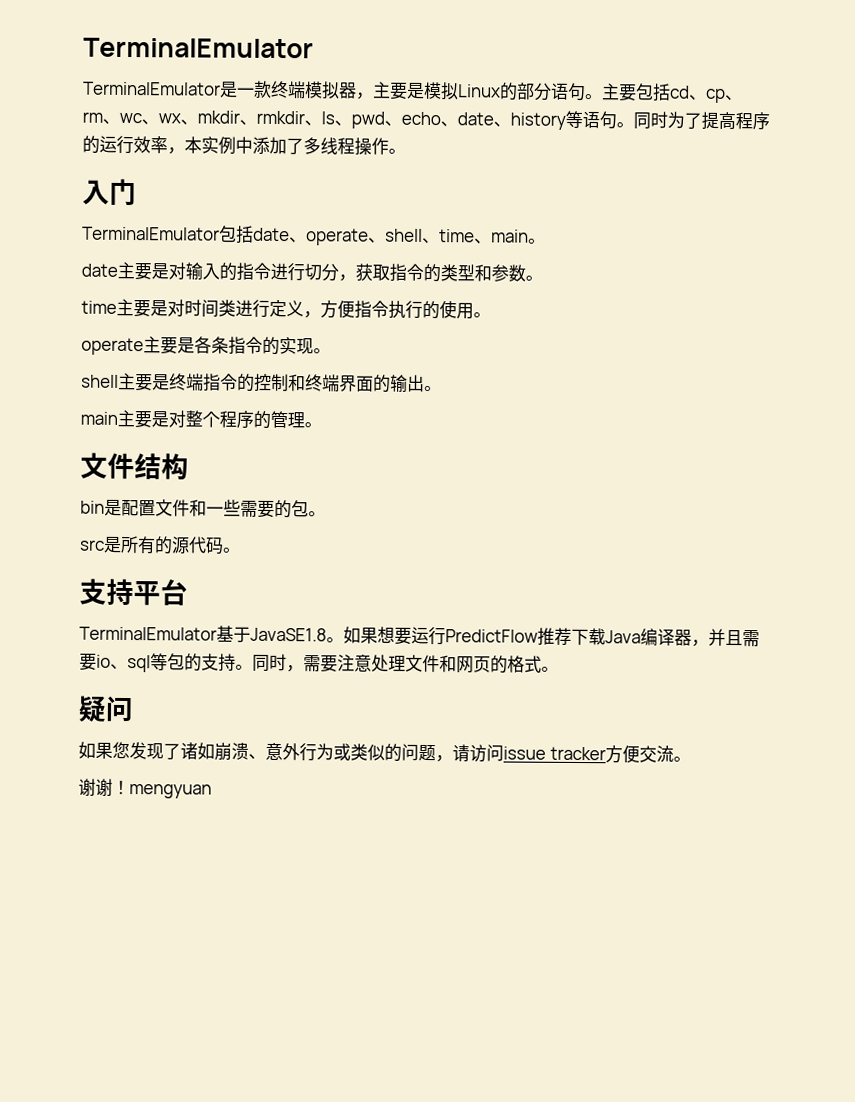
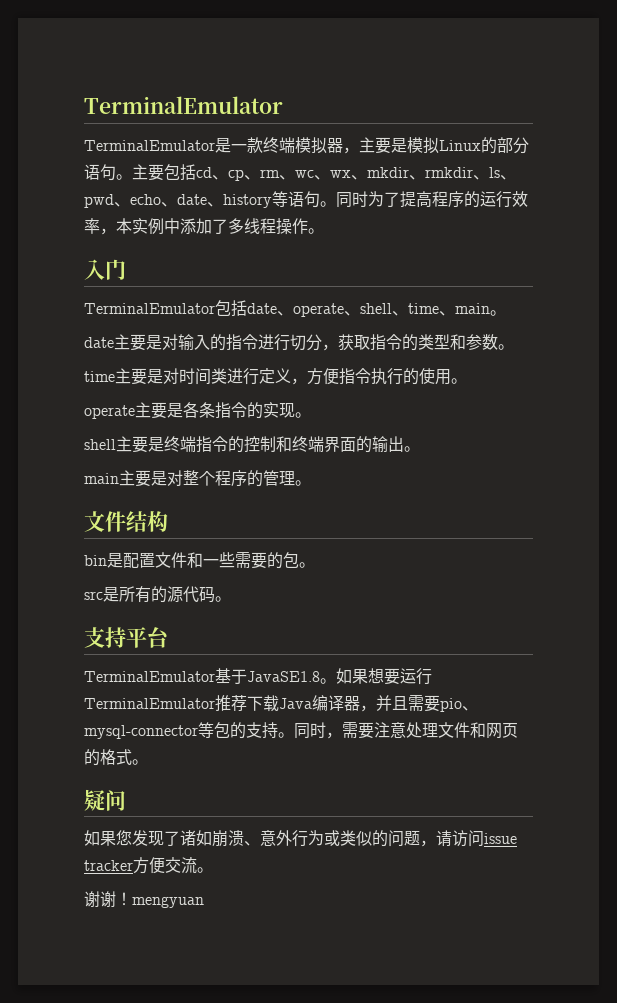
- 如果想要运行PredictFlow推荐下载Java编译器，并且需要io、sql等包的支持。
+ 如果想要运行TerminalEmulator推荐下载Java编译器，并且需要pio、mysql-connector等包的支持。

